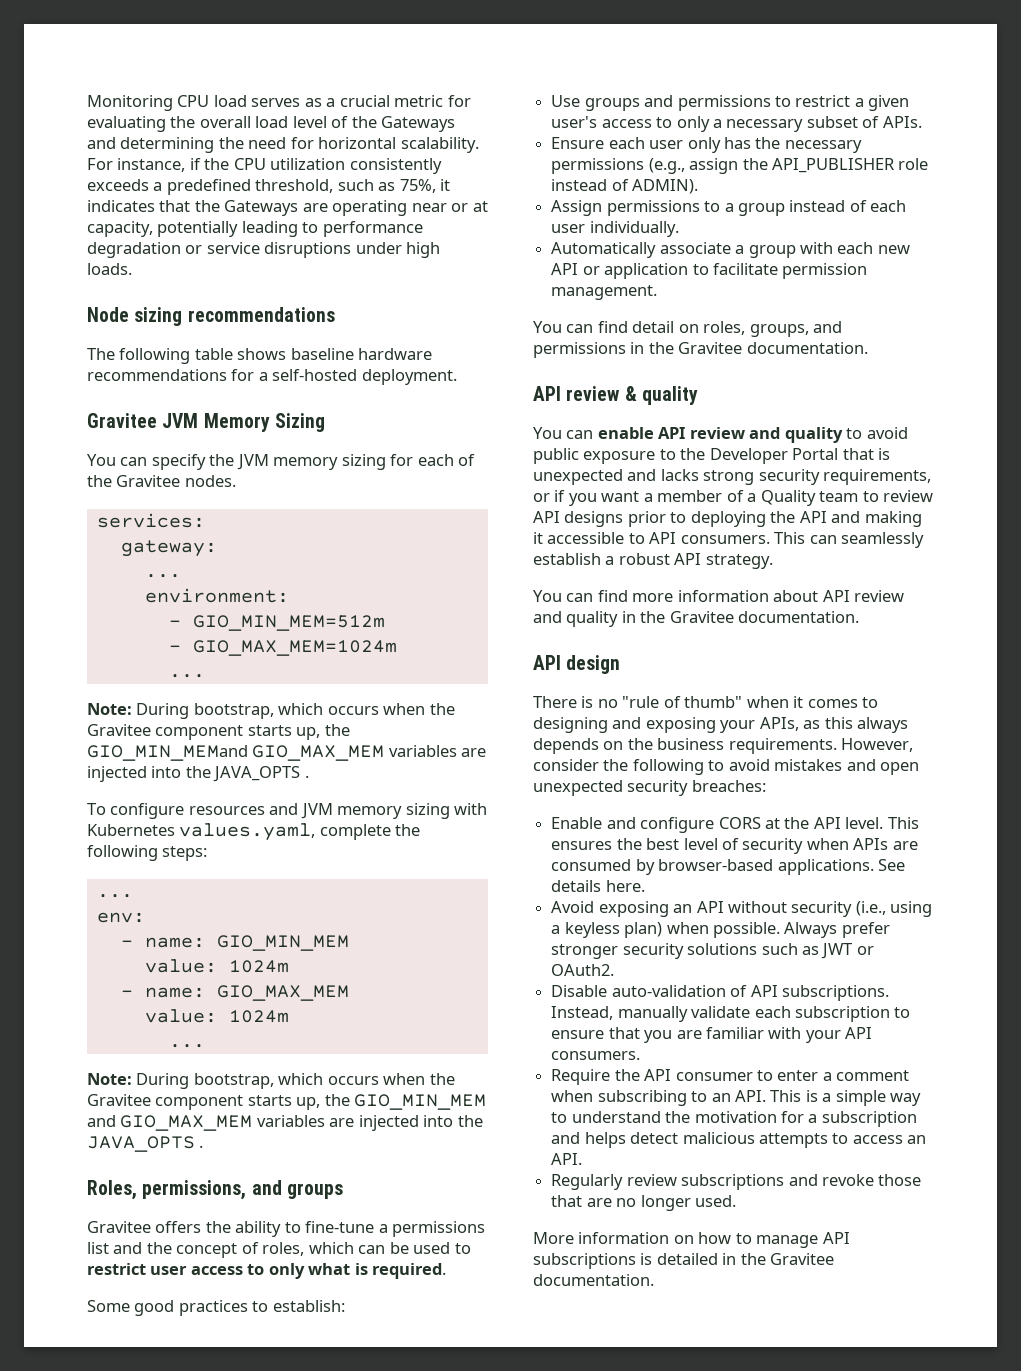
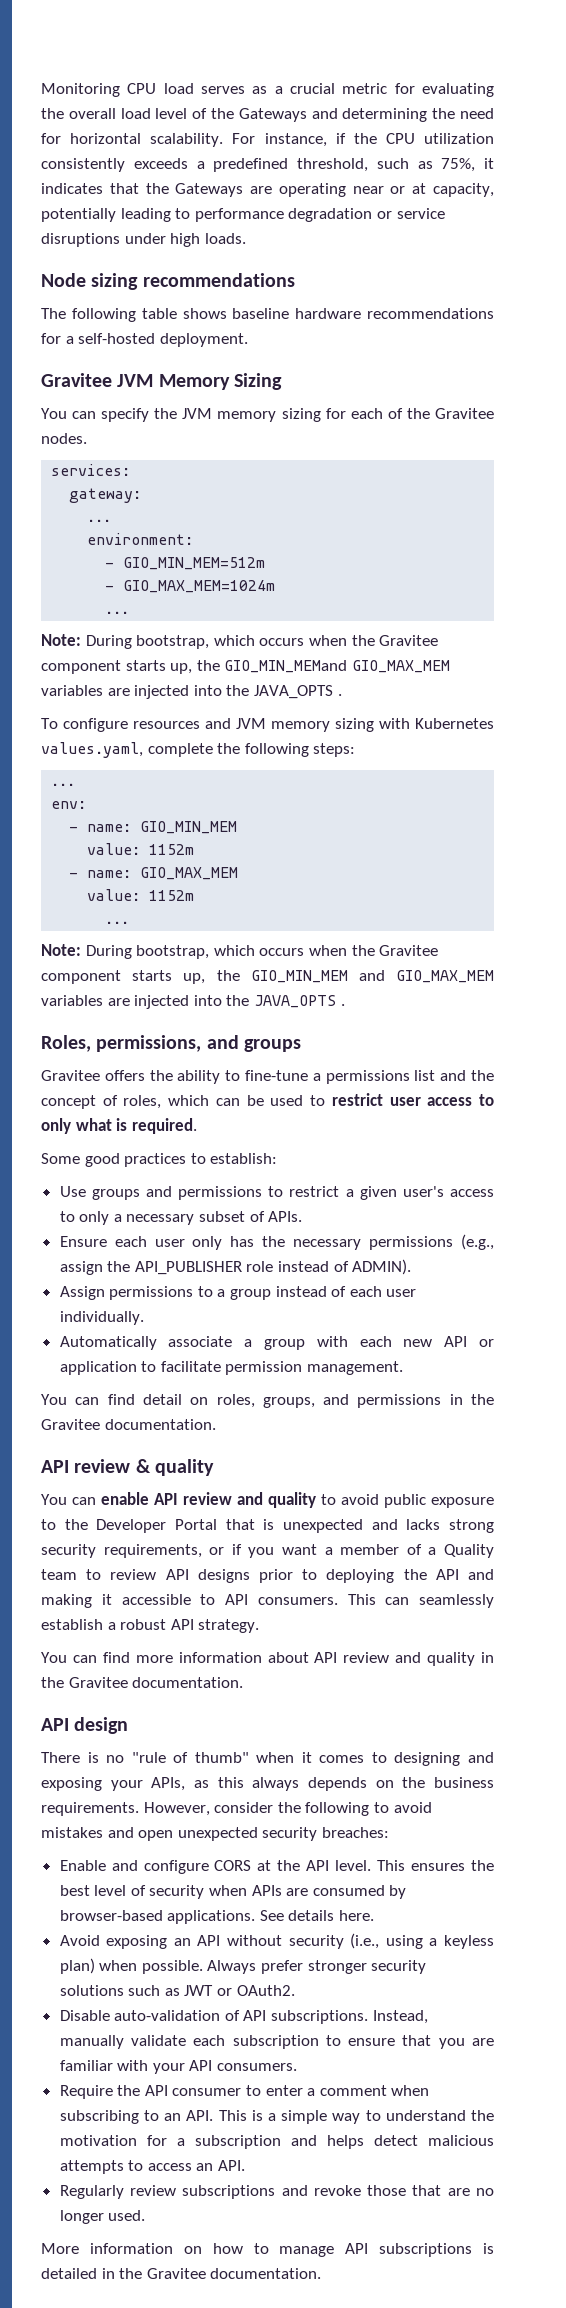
  - name: GIO_MIN_MEM
- value: 1024m
+ value: 1152m
  - name: GIO_MAX_MEM
- value: 1024m
+ value: 1152m

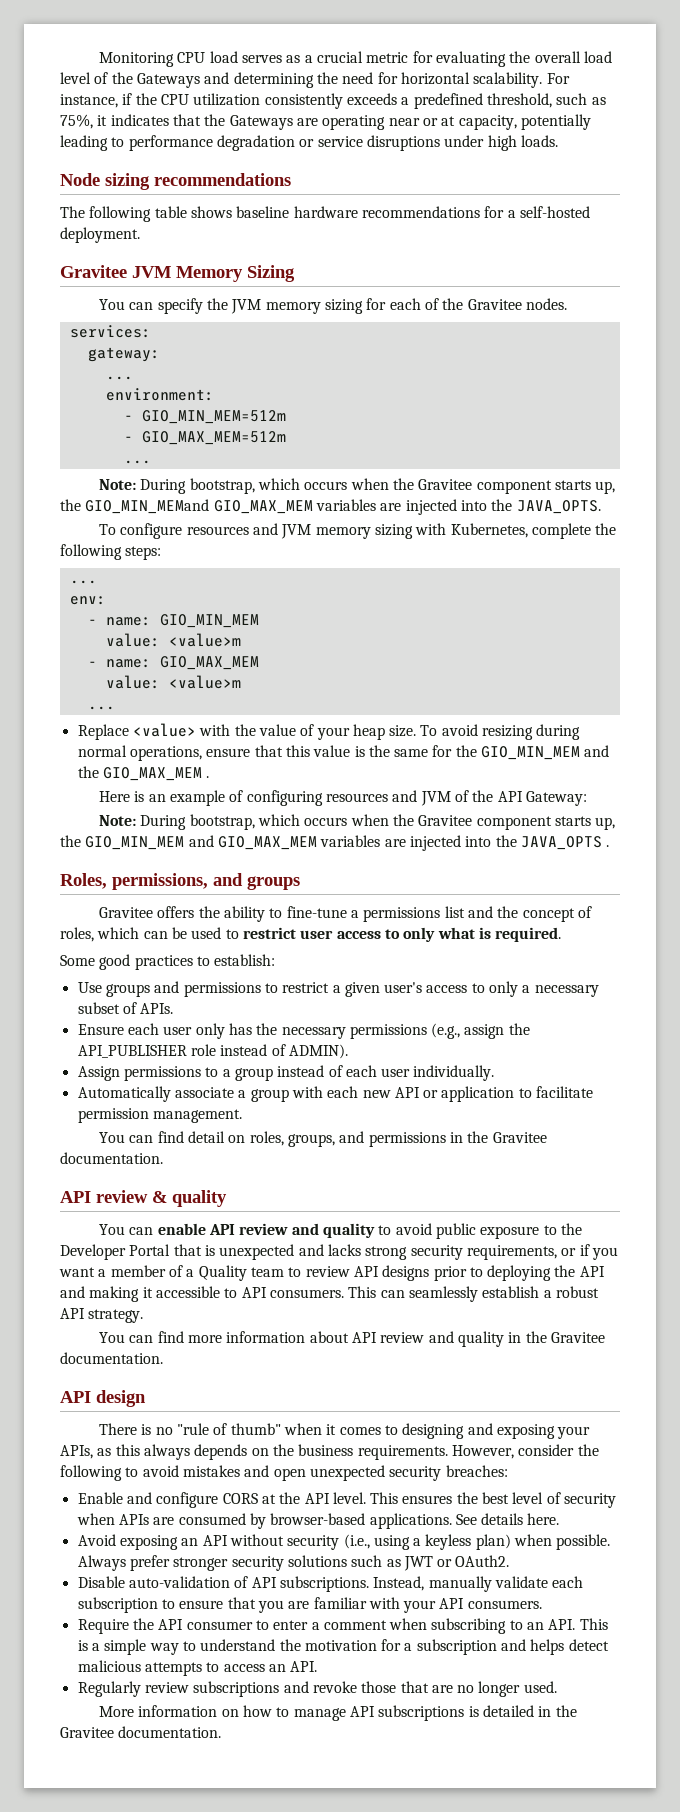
- - GIO_MAX_MEM=1024m
+ - GIO_MAX_MEM=512m
- Note: During bootstrap, which occurs when the Gravitee component starts up, the GIO_MIN_MEMand GIO_MAX_MEM variables are injected into the JAVA_OPTS .
+ Note: During bootstrap, which occurs when the Gravitee component starts up, the GIO_MIN_MEMand GIO_MAX_MEM variables are injected into the JAVA_OPTS.
- To configure resources and JVM memory sizing with Kubernetes values.yaml, complete the following steps:
+ To configure resources and JVM memory sizing with Kubernetes, complete the following steps:
  - name: GIO_MIN_MEM
- value: 1152m
+ value: <value>m
  - name: GIO_MAX_MEM
- value: 1152m
+ value: <value>m
  ...
+ Replace <value> with the value of your heap size. To avoid resizing during normal operations, ensure that this value is the same for the GIO_MIN_MEM and the GIO_MAX_MEM .
+ Here is an example of configuring resources and JVM of the API Gateway:

